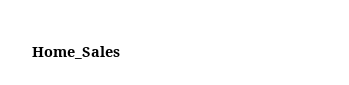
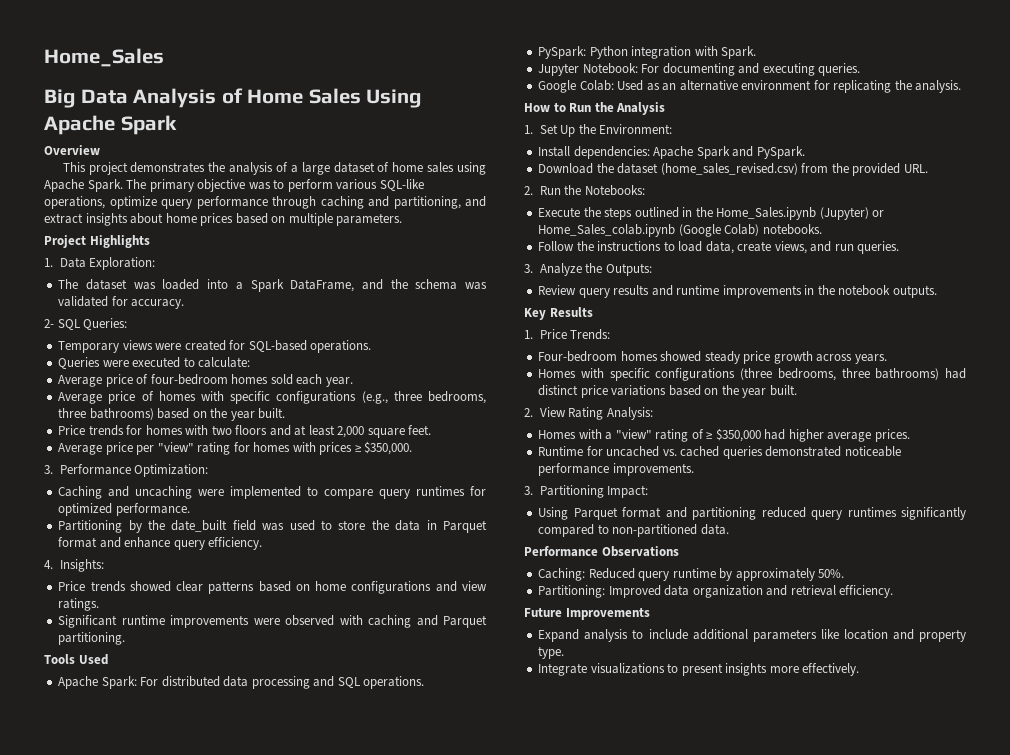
+ Big Data Analysis of Home Sales Using Apache Spark
+ Overview
+ This project demonstrates the analysis of a large dataset of home sales using Apache Spark. The primary objective was to perform various SQL-like operations, optimize query performance through caching and partitioning, and extract insights about home prices based on multiple parameters.
+ Project Highlights
+ 1. Data Exploration:
+ The dataset was loaded into a Spark DataFrame, and the schema was validated for accuracy.
+ 2- SQL Queries:
+ Temporary views were created for SQL-based operations.
+ Queries were executed to calculate:
+ Average price of four-bedroom homes sold each year.
+ Average price of homes with specific configurations (e.g., three bedrooms, three bathrooms) based on the year built.
+ Price trends for homes with two floors and at least 2,000 square feet.
+ Average price per "view" rating for homes with prices ≥ $350,000.
+ 3. Performance Optimization:
+ Caching and uncaching were implemented to compare query runtimes for optimized performance.
+ Partitioning by the date_built field was used to store the data in Parquet format and enhance query efficiency.
+ 4. Insights:
+ Price trends showed clear patterns based on home configurations and view ratings.
+ Significant runtime improvements were observed with caching and Parquet partitioning.
+ Tools Used
+ Apache Spark: For distributed data processing and SQL operations.
+ PySpark: Python integration with Spark.
+ Jupyter Notebook: For documenting and executing queries.
+ Google Colab: Used as an alternative environment for replicating the analysis.
+ How to Run the Analysis
+ 1. Set Up the Environment:
+ Install dependencies: Apache Spark and PySpark.
+ Download the dataset (home_sales_revised.csv) from the provided URL.
+ 2. Run the Notebooks:
+ Execute the steps outlined in the Home_Sales.ipynb (Jupyter) or Home_Sales_colab.ipynb (Google Colab) notebooks.
+ Follow the instructions to load data, create views, and run queries.
+ 3. Analyze the Outputs:
+ Review query results and runtime improvements in the notebook outputs.
+ Key Results
+ 1. Price Trends:
+ Four-bedroom homes showed steady price growth across years.
+ Homes with specific configurations (three bedrooms, three bathrooms) had distinct price variations based on the year built.
+ 2. View Rating Analysis:
+ Homes with a "view" rating of ≥ $350,000 had higher average prices.
+ Runtime for uncached vs. cached queries demonstrated noticeable performance improvements.
+ 3. Partitioning Impact:
+ Using Parquet format and partitioning reduced query runtimes significantly compared to non-partitioned data.
+ Performance Observations
+ Caching: Reduced query runtime by approximately 50%.
+ Partitioning: Improved data organization and retrieval efficiency.
+ Future Improvements
+ Expand analysis to include additional parameters like location and property type.
+ Integrate visualizations to present insights more effectively.

